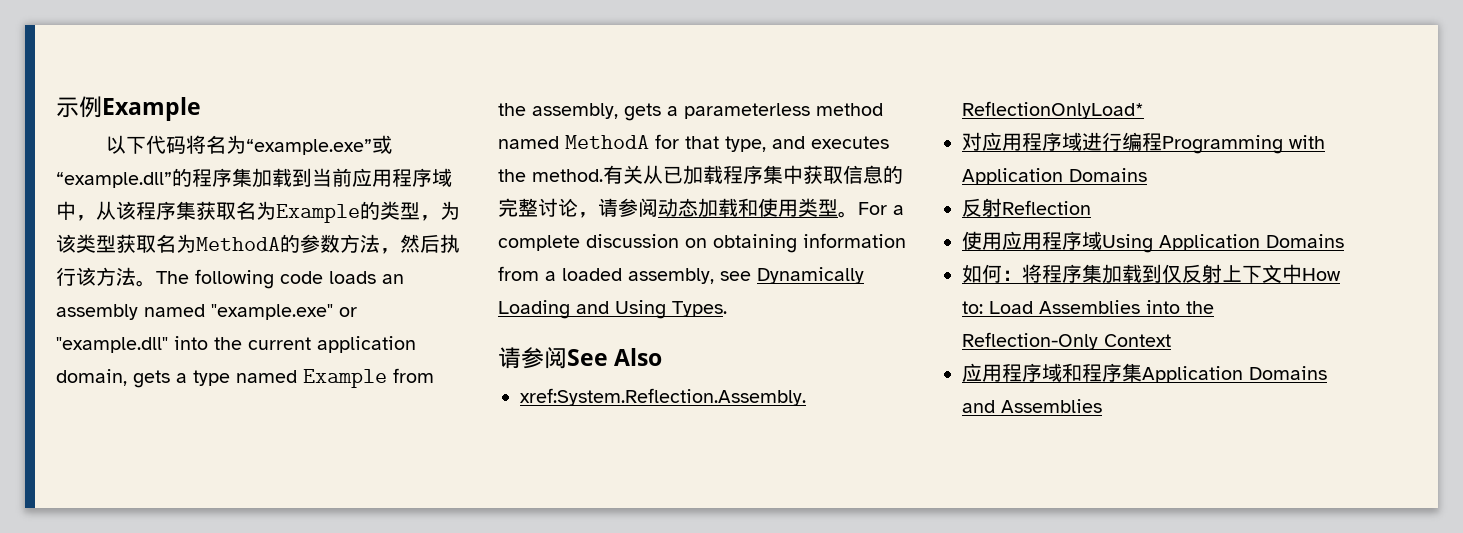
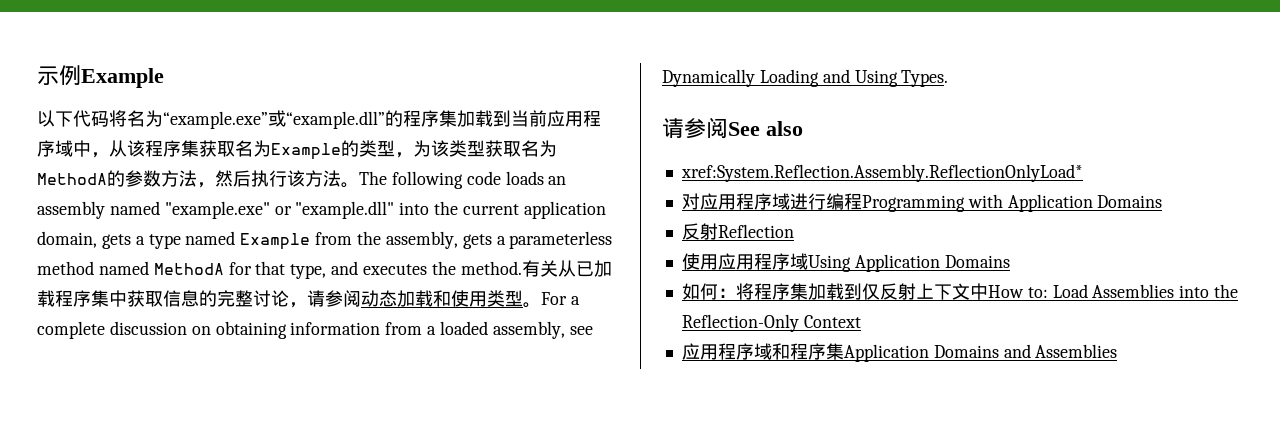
- 请参阅See Also
+ 请参阅See also

